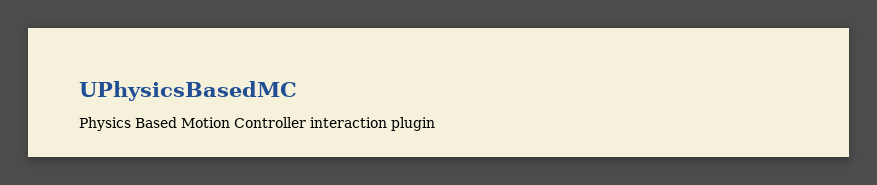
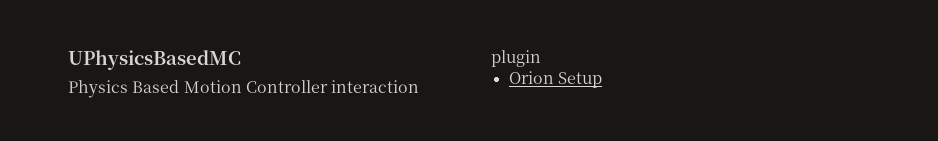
+ Orion Setup

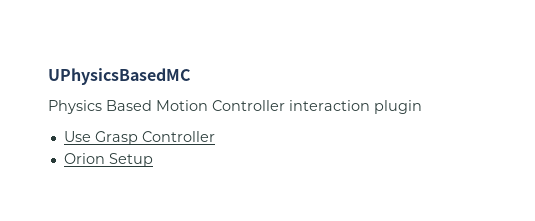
+ Use Grasp Controller

